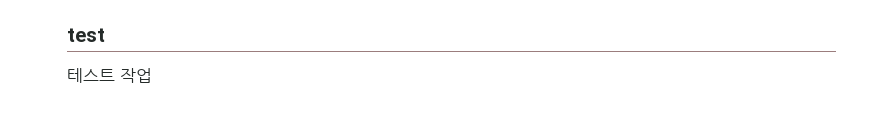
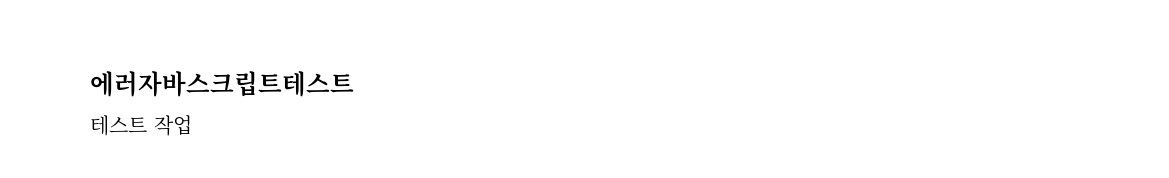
- test
+ 에러자바스크립트테스트

